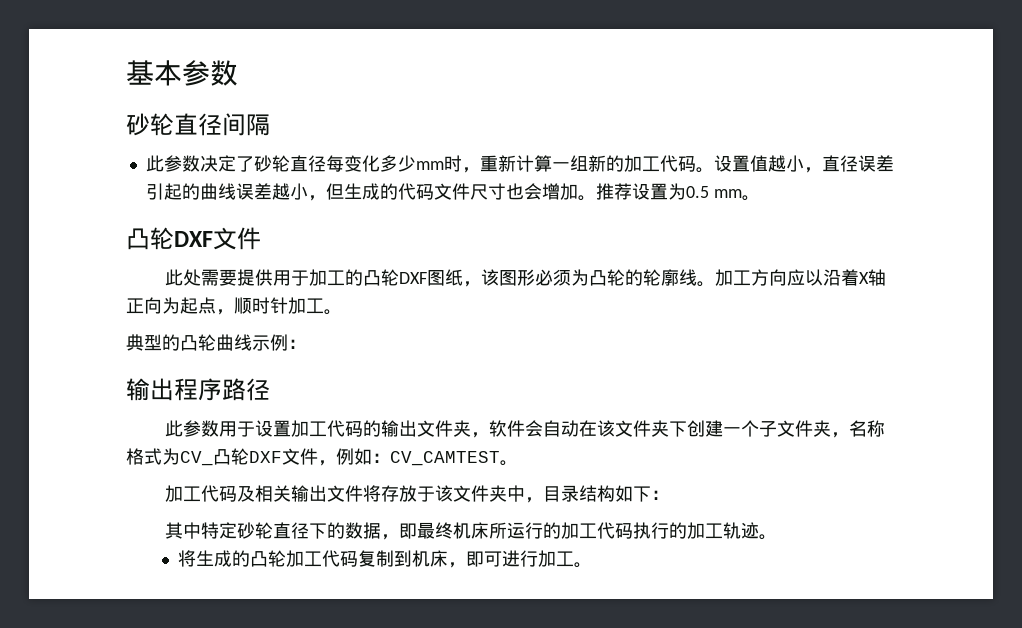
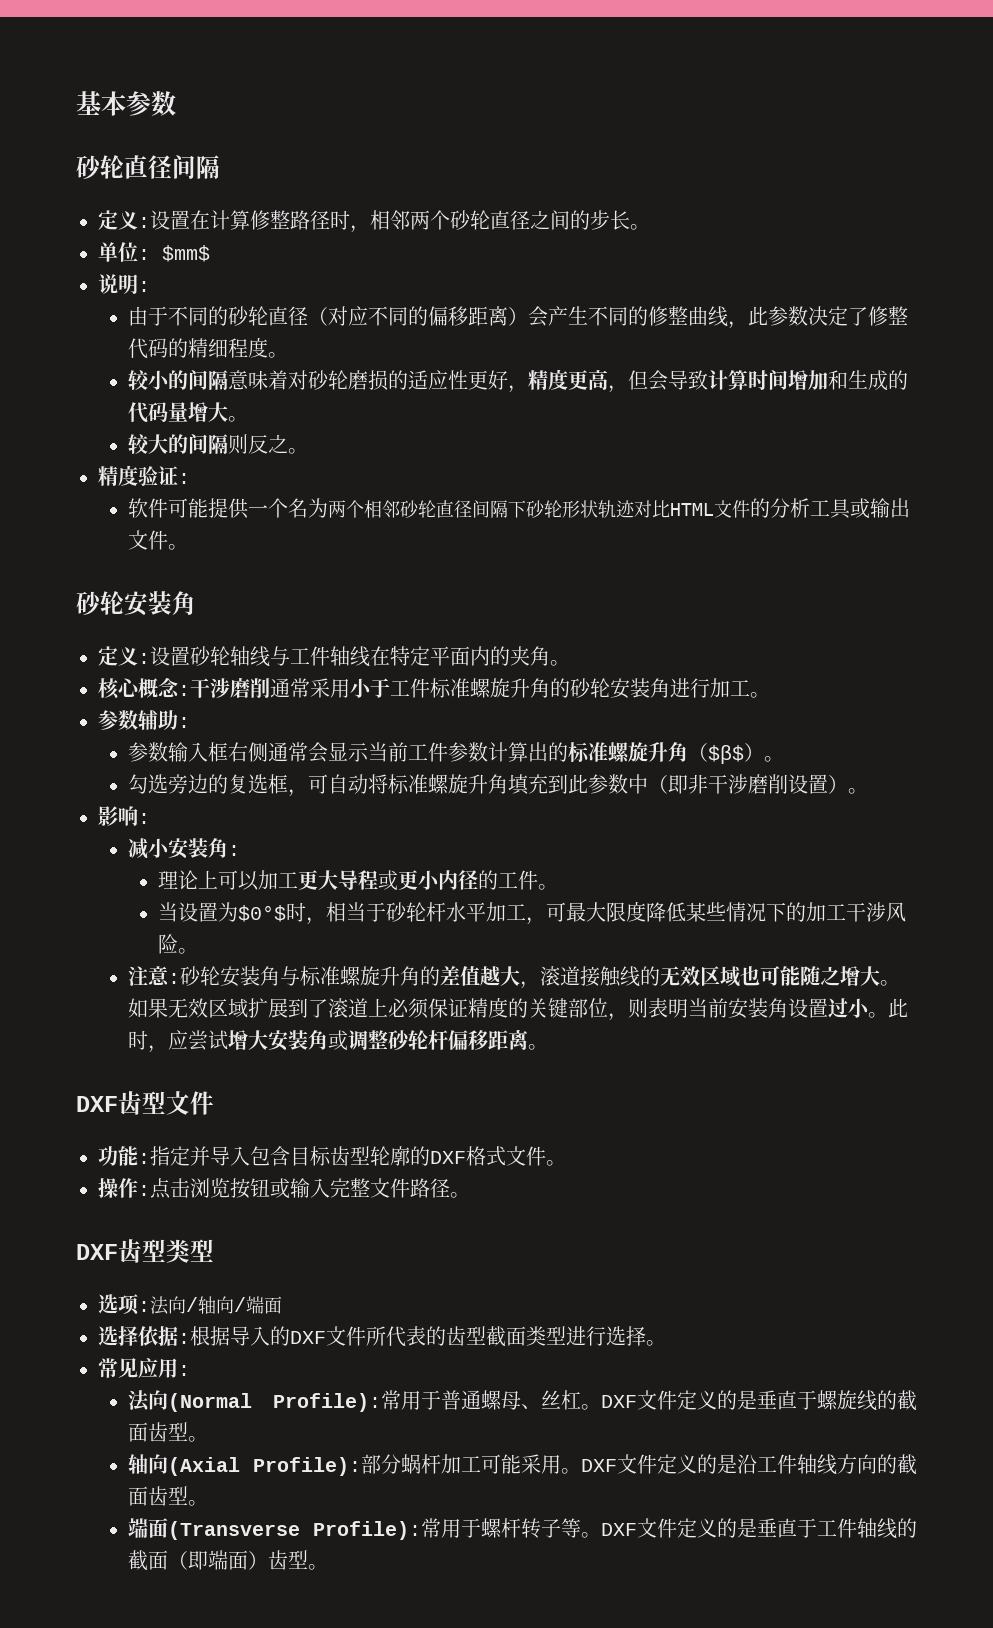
- 此参数决定了砂轮直径每变化多少mm时，重新计算一组新的加工代码。设置值越小，直径误差引起的曲线误差越小，但生成的代码文件尺寸也会增加。推荐设置为0.5 mm。
- 凸轮DXF文件
- 此处需要提供用于加工的凸轮DXF图纸，该图形必须为凸轮的轮廓线。加工方向应以沿着X轴正向为起点，顺时针加工。
- 典型的凸轮曲线示例：
- 输出程序路径
- 此参数用于设置加工代码的输出文件夹，软件会自动在该文件夹下创建一个子文件夹，名称格式为CV_凸轮DXF文件，例如：CV_CAMTEST。
- 加工代码及相关输出文件将存放于该文件夹中，目录结构如下：
- 其中特定砂轮直径下的数据，即最终机床所运行的加工代码执行的加工轨迹。
- 将生成的凸轮加工代码复制到机床，即可进行加工。
+ 定义:设置在计算修整路径时，相邻两个砂轮直径之间的步长。
+ 单位: $mm$
+ 说明:
+ 由于不同的砂轮直径（对应不同的偏移距离）会产生不同的修整曲线，此参数决定了修整代码的精细程度。
+ 较小的间隔意味着对砂轮磨损的适应性更好，精度更高，但会导致计算时间增加和生成的代码量增大。
+ 较大的间隔则反之。
+ 精度验证:
+ 软件可能提供一个名为两个相邻砂轮直径间隔下砂轮形状轨迹对比HTML文件的分析工具或输出文件。
+ 砂轮安装角
+ 定义:设置砂轮轴线与工件轴线在特定平面内的夹角。
+ 核心概念:干涉磨削通常采用小于工件标准螺旋升角的砂轮安装角进行加工。
+ 参数辅助:
+ 参数输入框右侧通常会显示当前工件参数计算出的标准螺旋升角（$β$）。
+ 勾选旁边的复选框，可自动将标准螺旋升角填充到此参数中（即非干涉磨削设置）。
+ 影响:
+ 减小安装角:
+ 理论上可以加工更大导程或更小内径的工件。
+ 当设置为$0°$时，相当于砂轮杆水平加工，可最大限度降低某些情况下的加工干涉风险。
+ 注意:砂轮安装角与标准螺旋升角的差值越大，滚道接触线的无效区域也可能随之增大。如果无效区域扩展到了滚道上必须保证精度的关键部位，则表明当前安装角设置过小。此时，应尝试增大安装角或调整砂轮杆偏移距离。
+ DXF齿型文件
+ 功能:指定并导入包含目标齿型轮廓的DXF格式文件。
+ 操作:点击浏览按钮或输入完整文件路径。
+ DXF齿型类型
+ 选项:法向/轴向/端面
+ 选择依据:根据导入的DXF文件所代表的齿型截面类型进行选择。
+ 常见应用:
+ 法向(Normal Profile):常用于普通螺母、丝杠。DXF文件定义的是垂直于螺旋线的截面齿型。
+ 轴向(Axial Profile):部分蜗杆加工可能采用。DXF文件定义的是沿工件轴线方向的截面齿型。
+ 端面(Transverse Profile):常用于螺杆转子等。DXF文件定义的是垂直于工件轴线的截面（即端面）齿型。

